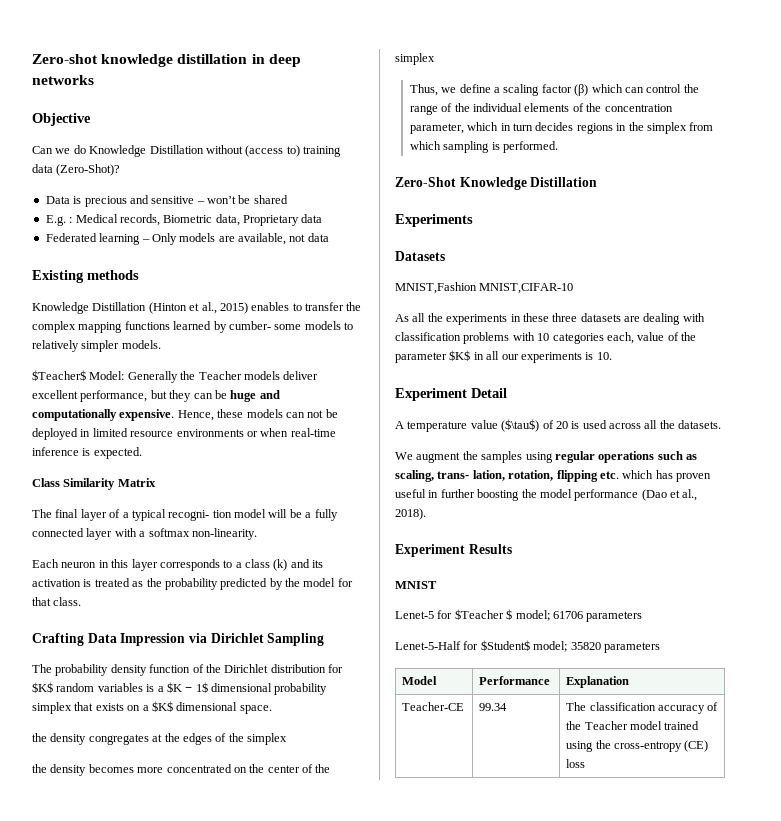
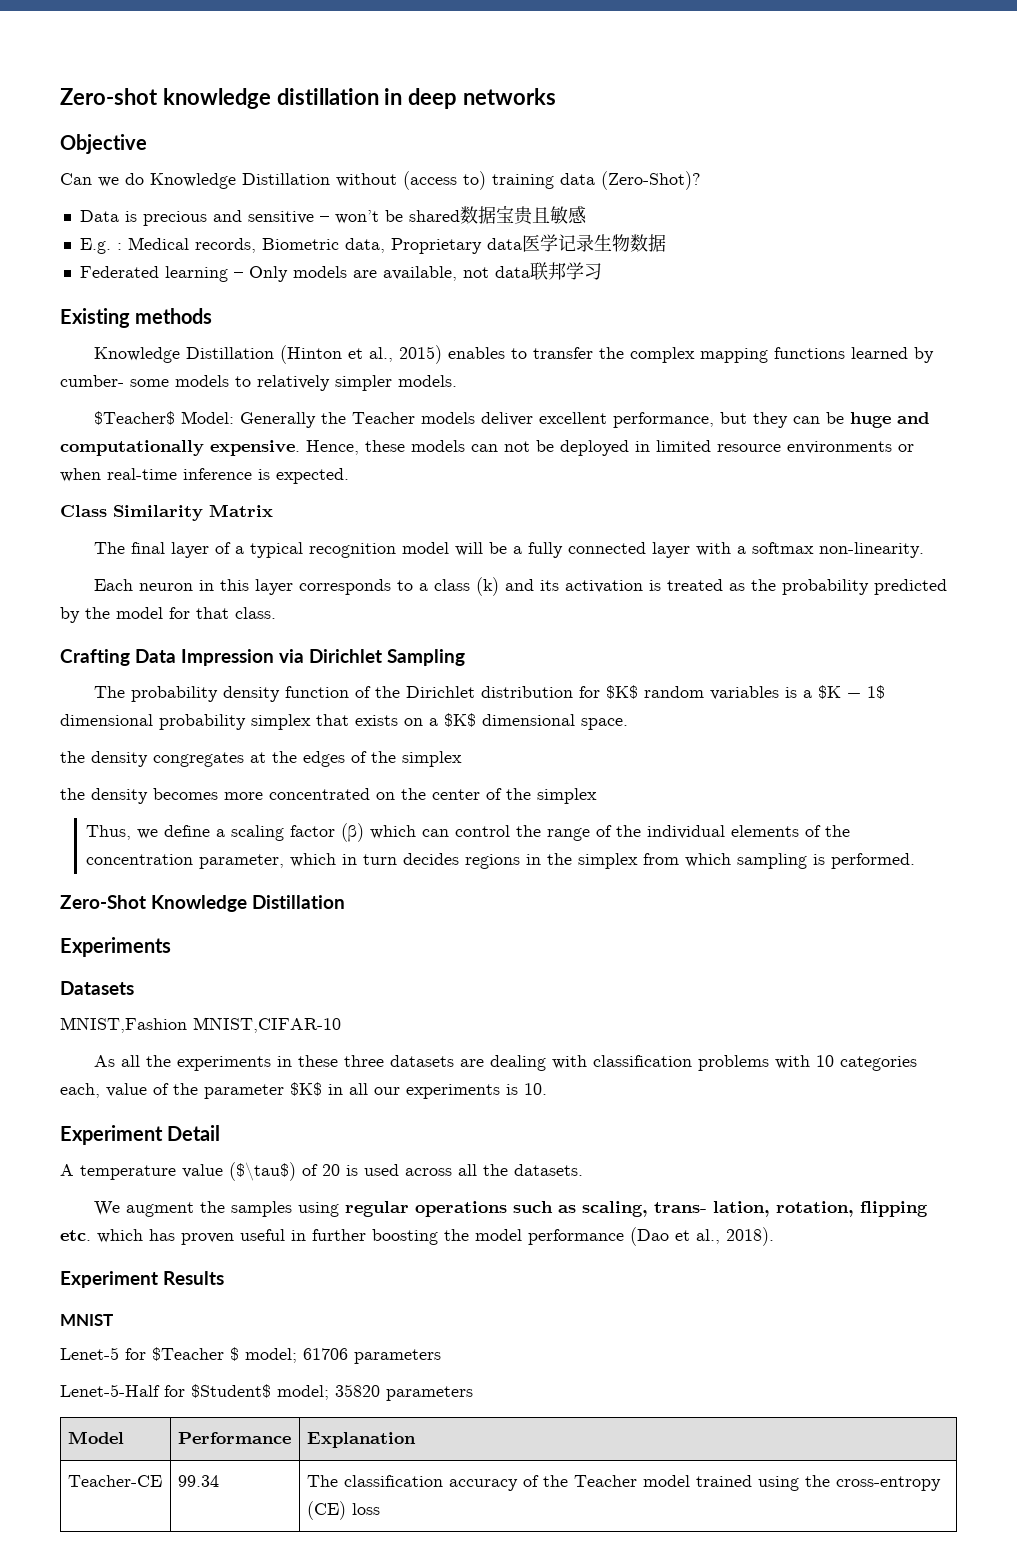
- Data is precious and sensitive – won’t be shared
+ Data is precious and sensitive – won’t be shared数据宝贵且敏感
- E.g. : Medical records, Biometric data, Proprietary data
+ E.g. : Medical records, Biometric data, Proprietary data医学记录生物数据
- Federated learning – Only models are available, not data
+ Federated learning – Only models are available, not data联邦学习
- The final layer of a typical recogni- tion model will be a fully connected layer with a softmax non-linearity.
+ The final layer of a typical recognition model will be a fully connected layer with a softmax non-linearity.

